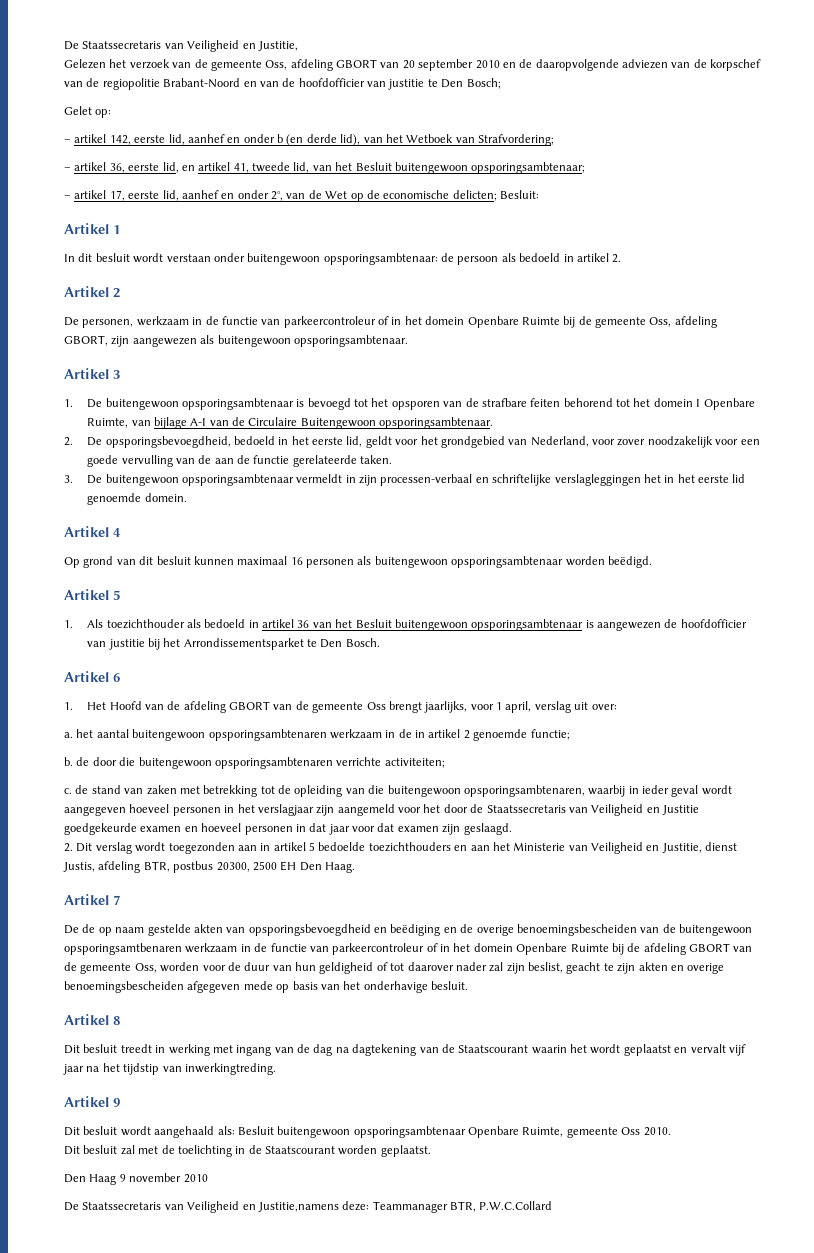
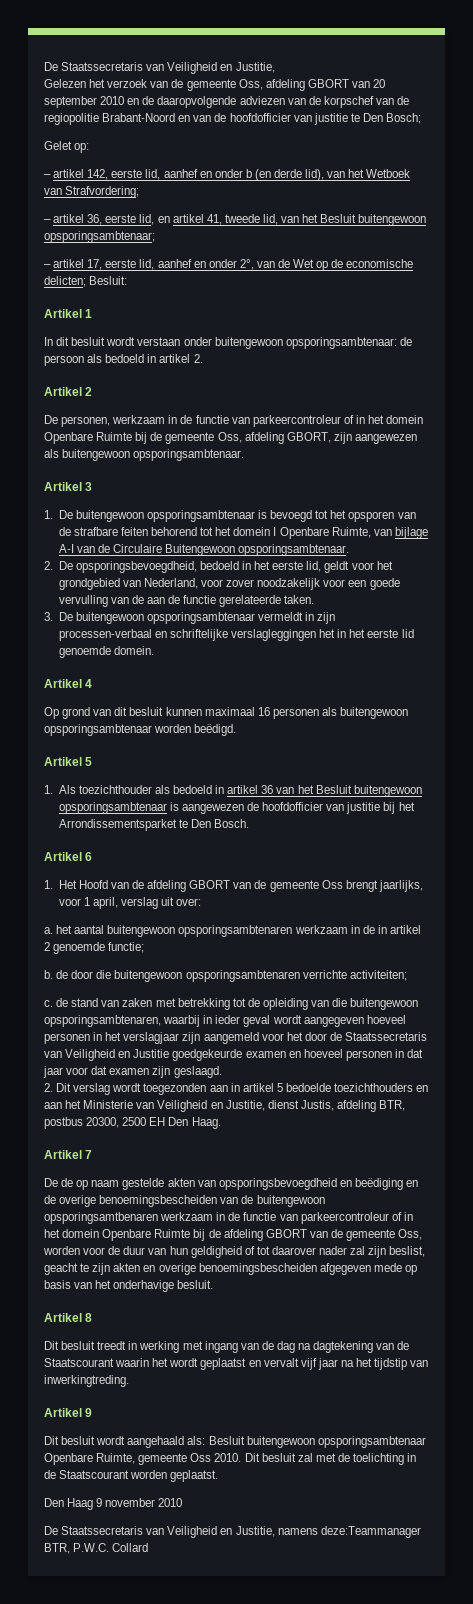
- Dit besluit wordt aangehaald als: Besluit buitengewoon opsporingsambtenaar Openbare Ruimte, gemeente Oss 2010.
- Dit besluit zal met de toelichting in de Staatscourant worden geplaatst.
+ Dit besluit wordt aangehaald als: Besluit buitengewoon opsporingsambtenaar Openbare Ruimte, gemeente Oss 2010. Dit besluit zal met de toelichting in de Staatscourant worden geplaatst.
- De Staatssecretaris van Veiligheid en Justitie,namens deze: Teammanager BTR, P.W.C.Collard
+ De Staatssecretaris van Veiligheid en Justitie, namens deze:Teammanager BTR, P.W.C. Collard

